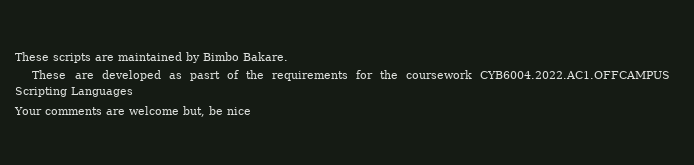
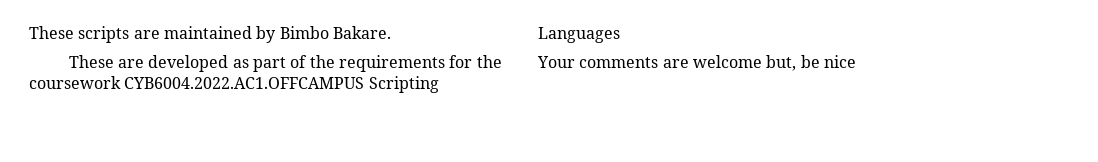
- These are developed as pasrt of the requirements for the coursework CYB6004.2022.AC1.OFFCAMPUS Scripting Languages
+ These are developed as part of the requirements for the coursework CYB6004.2022.AC1.OFFCAMPUS Scripting Languages

